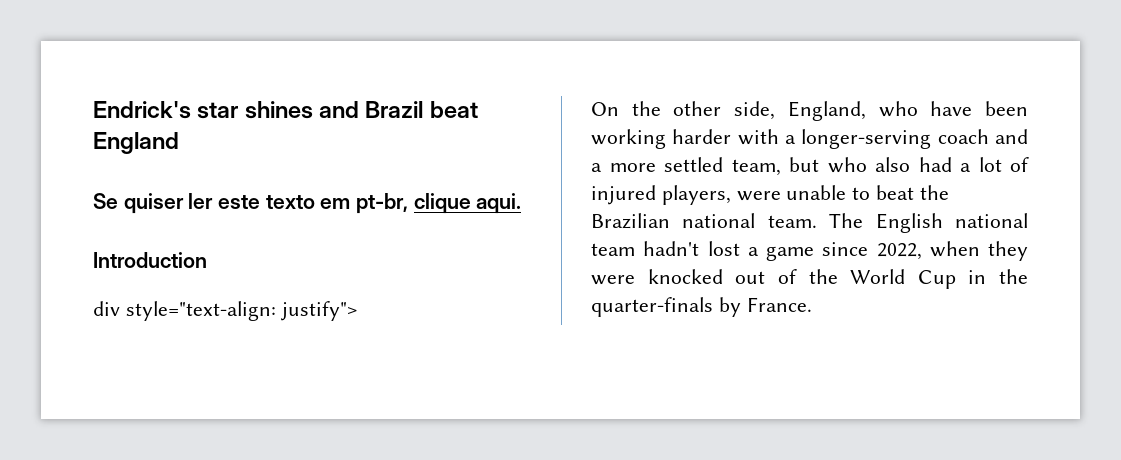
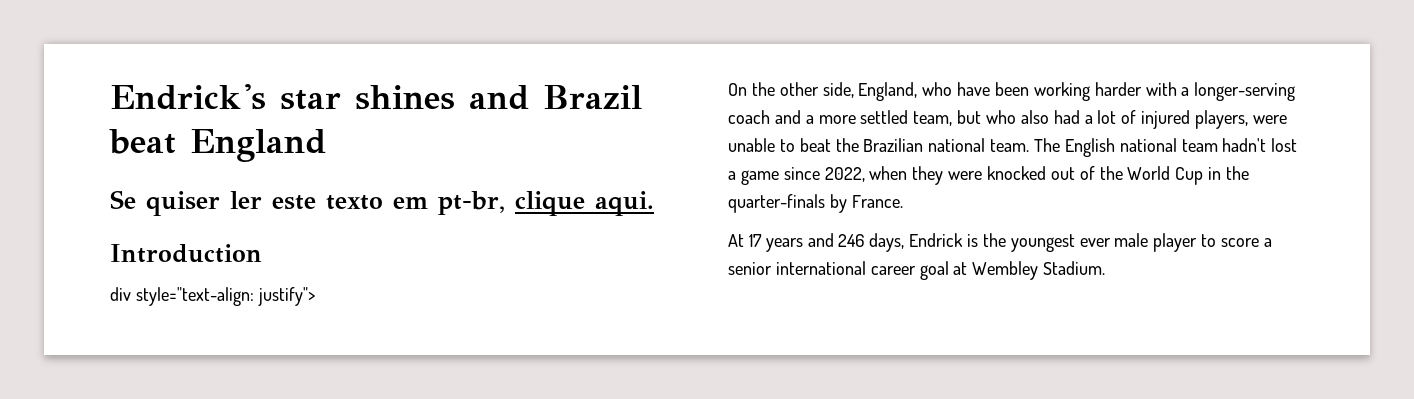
+ At 17 years and 246 days, Endrick is the youngest ever male player to score a senior international career goal at Wembley Stadium.

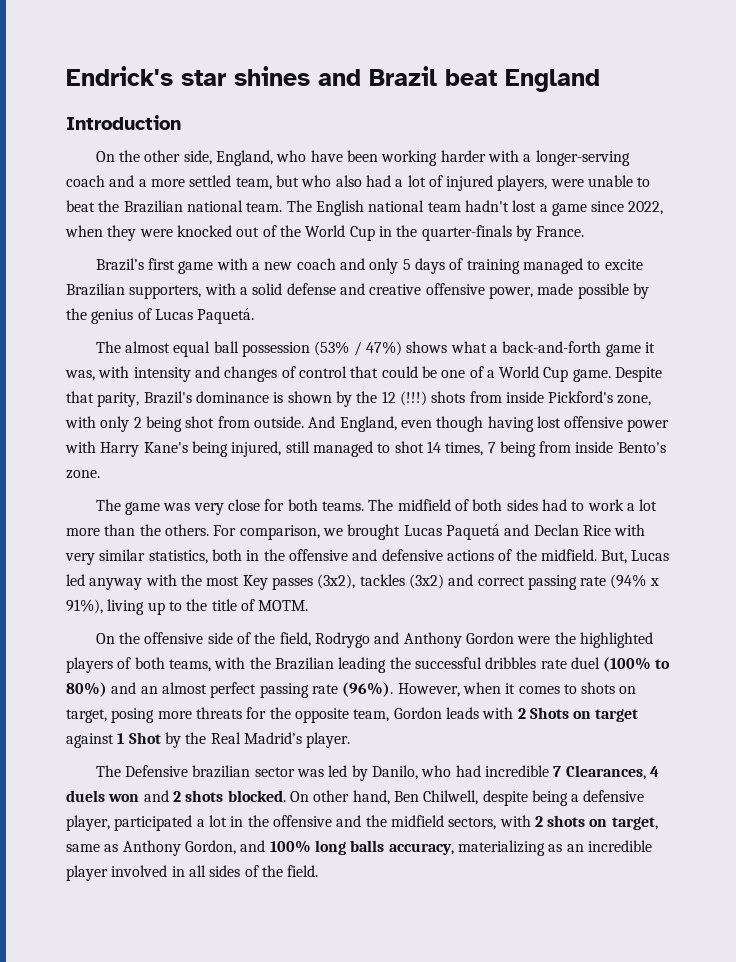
- Se quiser ler este texto em pt-br, clique aqui.
  Introduction
- div style="text-align: justify">
- At 17 years and 246 days, Endrick is the youngest ever male player to score a senior international career goal at Wembley Stadium.
+ Brazil’s first game with a new coach and only 5 days of training managed to excite Brazilian supporters, with a solid defense and creative offensive power, made possible by the genius of Lucas Paquetá.
+ The almost equal ball possession (53% / 47%) shows what a back-and-forth game it was, with intensity and changes of control that could be one of a World Cup game. Despite that parity, Brazil's dominance is shown by the 12 (!!!) shots from inside Pickford's zone, with only 2 being shot from outside. And England, even though having lost offensive power with Harry Kane's being injured, still managed to shot 14 times, 7 being from inside Bento's zone.
+ The game was very close for both teams. The midfield of both sides had to work a lot more than the others. For comparison, we brought Lucas Paquetá and Declan Rice with very similar statistics, both in the offensive and defensive actions of the midfield. But, Lucas led anyway with the most Key passes (3x2), tackles (3x2) and correct passing rate (94% x 91%), living up to the title of MOTM.
+ On the offensive side of the field, Rodrygo and Anthony Gordon were the highlighted players of both teams, with the Brazilian leading the successful dribbles rate duel (100% to 80%) and an almost perfect passing rate (96%). However, when it comes to shots on target, posing more threats for the opposite team, Gordon leads with 2 Shots on target against 1 Shot by the Real Madrid’s player.
+ The Defensive brazilian sector was led by Danilo, who had incredible 7 Clearances, 4 duels won and 2 shots blocked. On other hand, Ben Chilwell, despite being a defensive player, participated a lot in the offensive and the midfield sectors, with 2 shots on target, same as Anthony Gordon, and 100% long balls accuracy, materializing as an incredible player involved in all sides of the field.

